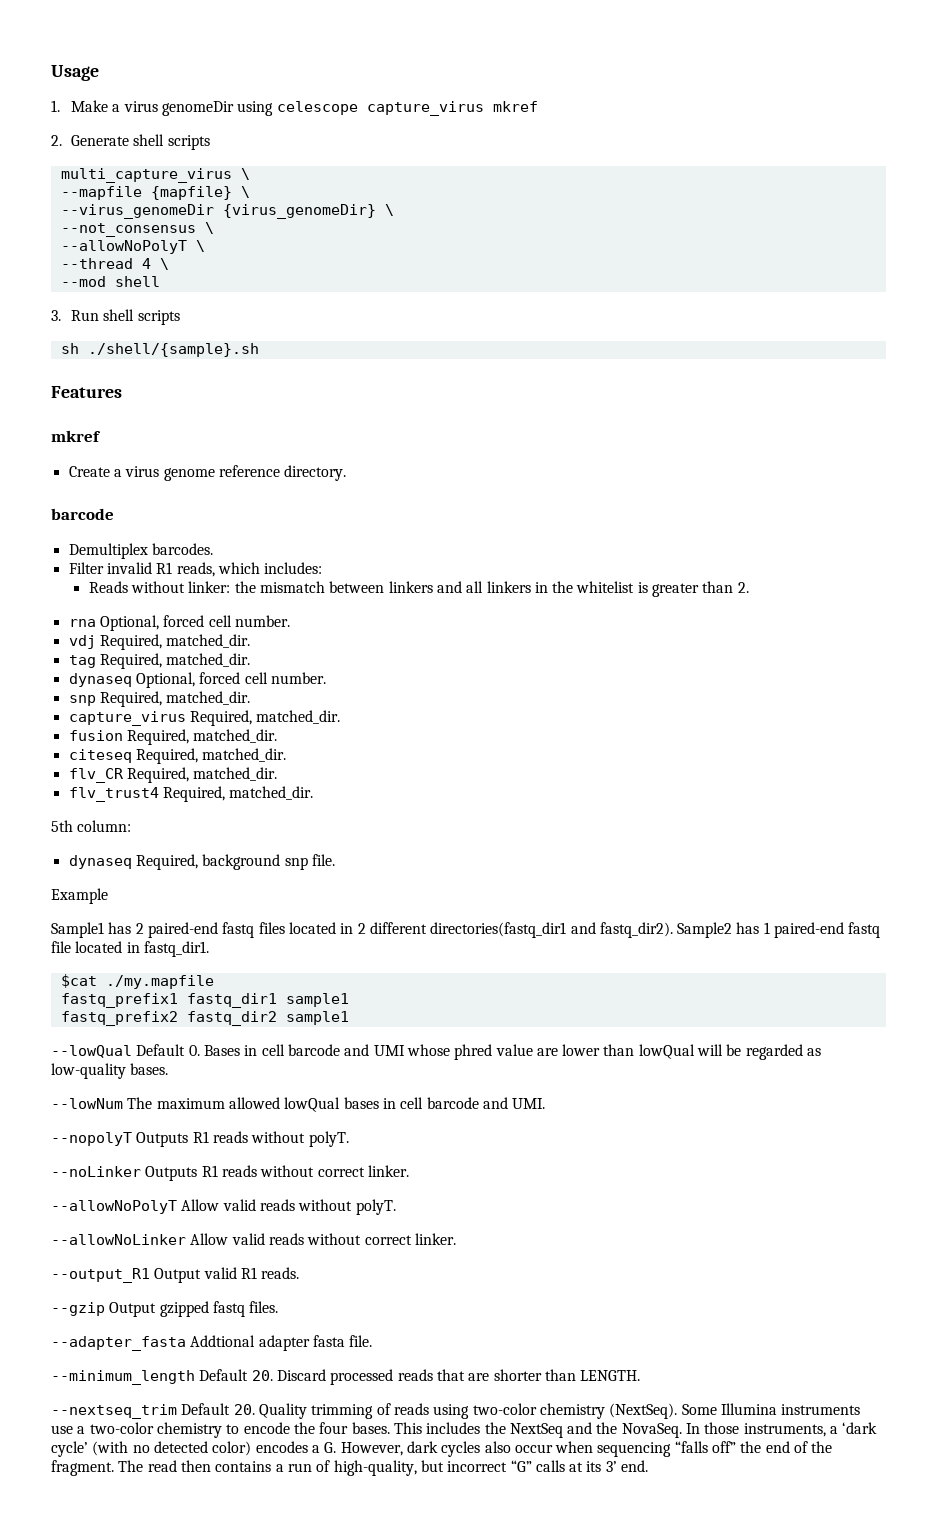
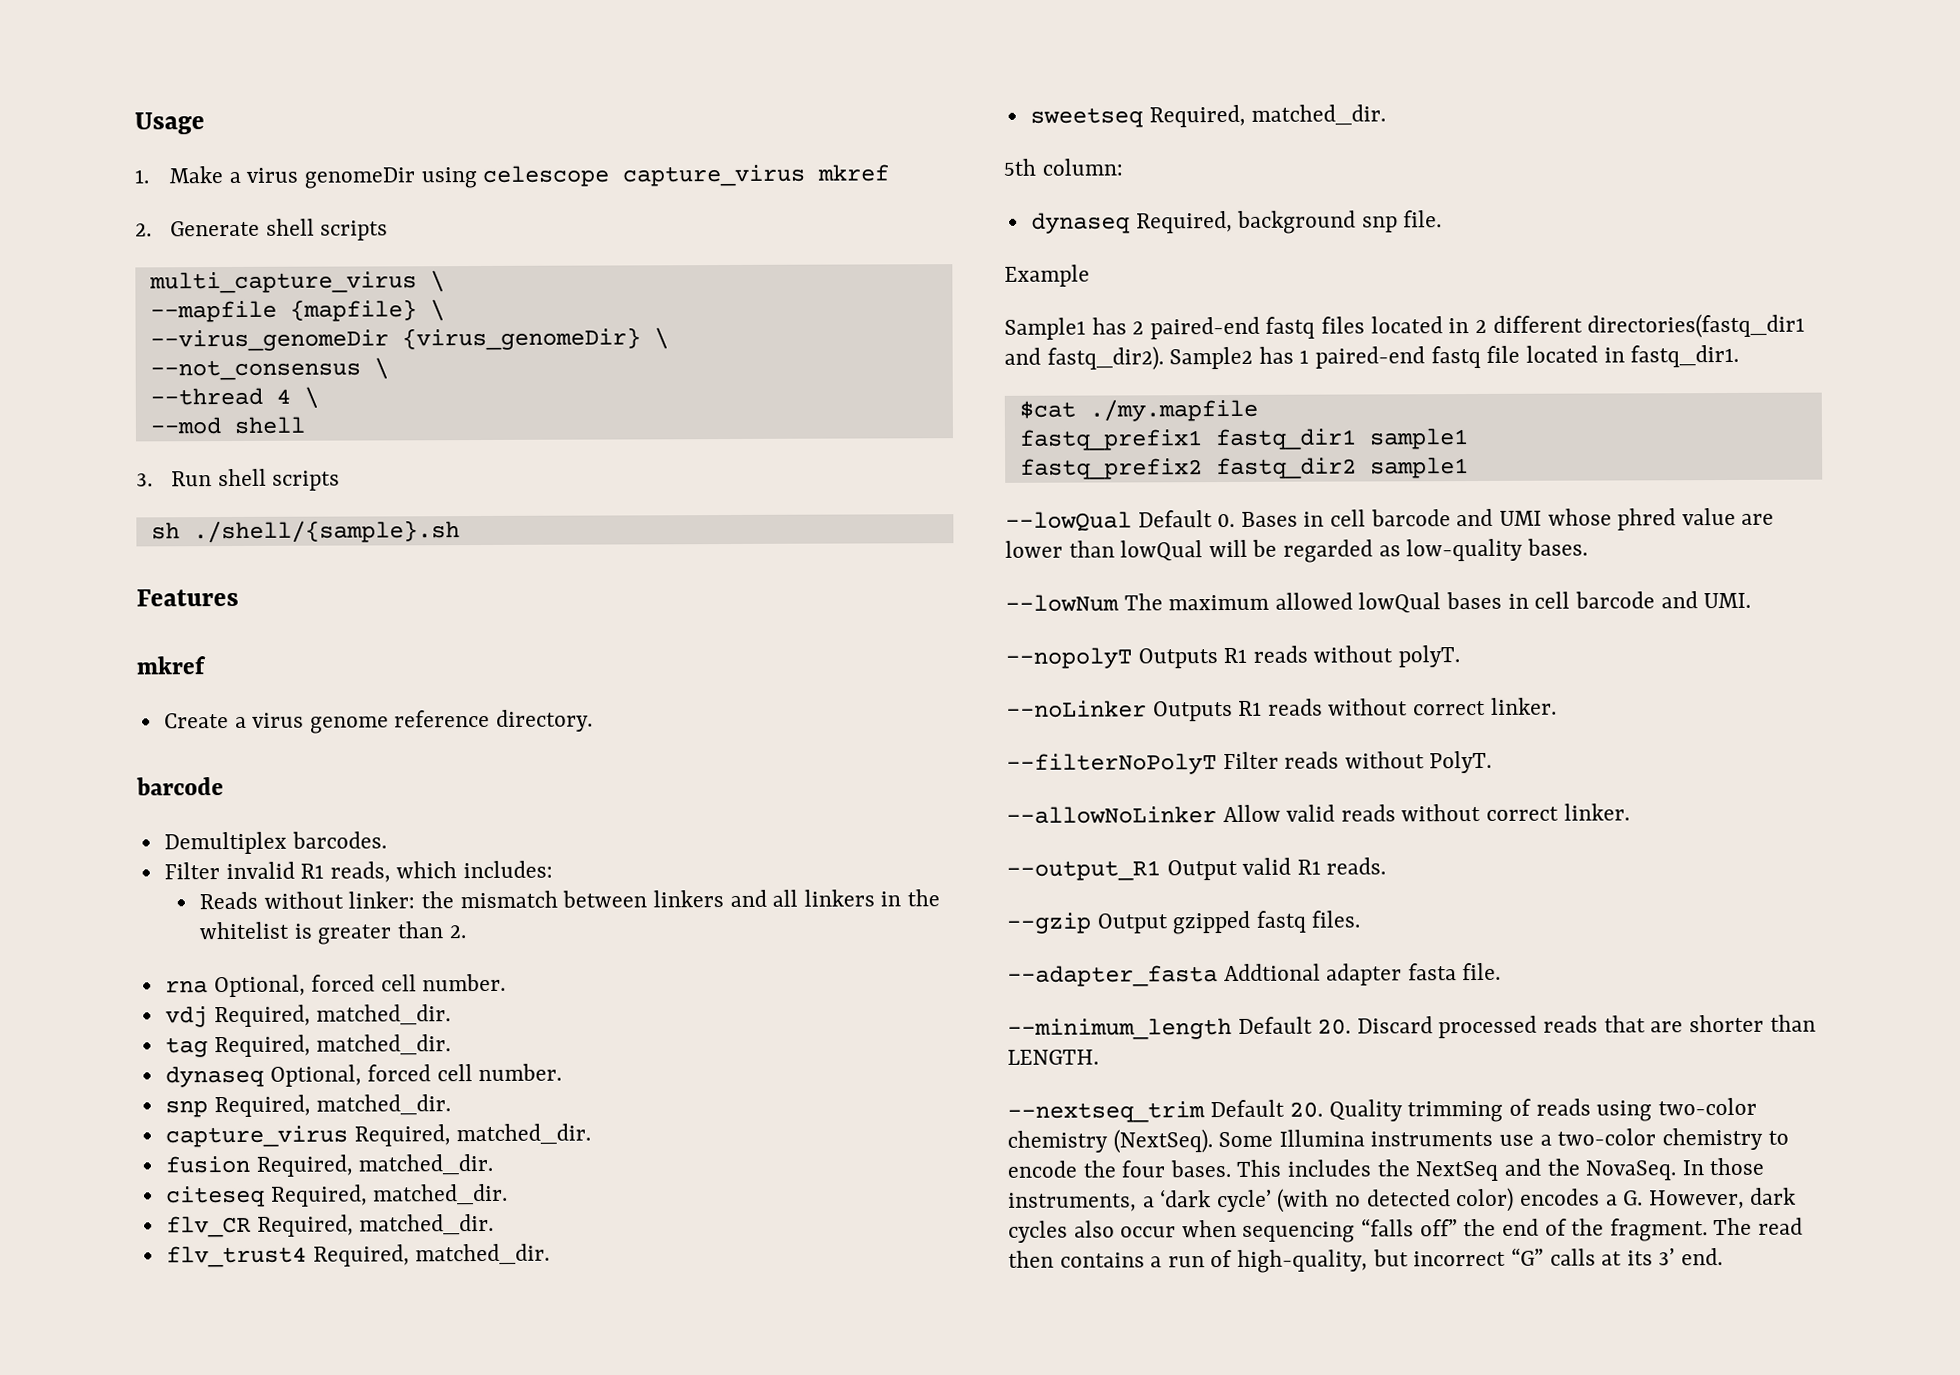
- --allowNoPolyT \
+ sweetseq Required, matched_dir.
- --allowNoPolyT Allow valid reads without polyT.
+ --filterNoPolyT Filter reads without PolyT.

